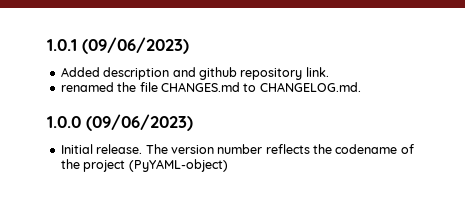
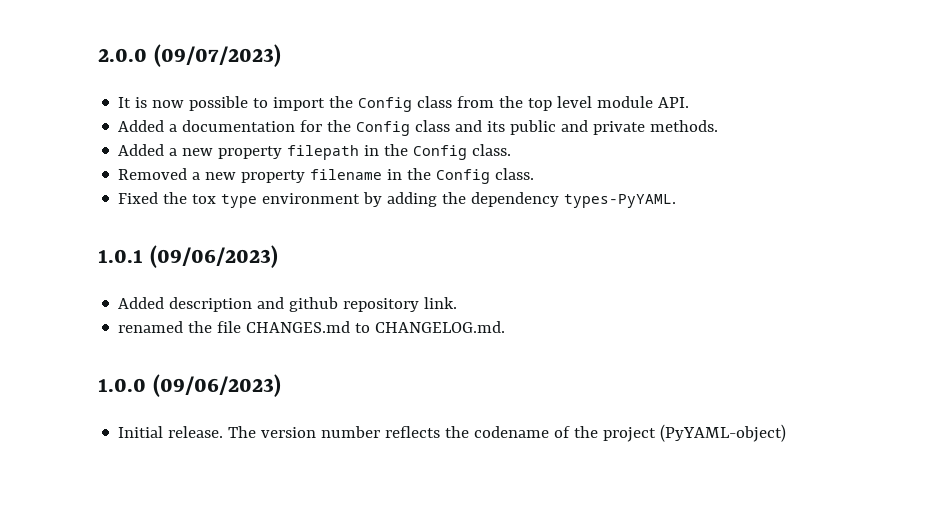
+ 2.0.0 (09/07/2023)
+ It is now possible to import the Config class from the top level module API.
+ Added a documentation for the Config class and its public and private methods.
+ Added a new property filepath in the Config class.
+ Removed a new property filename in the Config class.
+ Fixed the tox type environment by adding the dependency types-PyYAML.

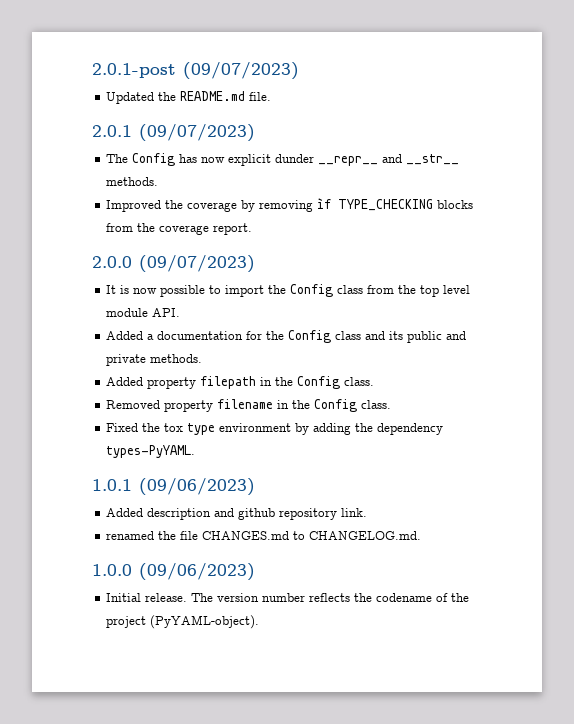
+ 2.0.1-post (09/07/2023)
+ Updated the README.md file.
+ 2.0.1 (09/07/2023)
+ The Config has now explicit dunder __repr__ and __str__ methods.
+ Improved the coverage by removing ìf TYPE_CHECKING blocks from the coverage report.
- Added a new property filepath in the Config class.
+ Added property filepath in the Config class.
- Removed a new property filename in the Config class.
+ Removed property filename in the Config class.
- The version number reflects the codename of the project (PyYAML-object)
+ The version number reflects the codename of the project (PyYAML-object).

